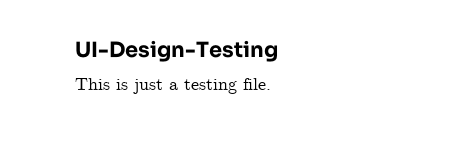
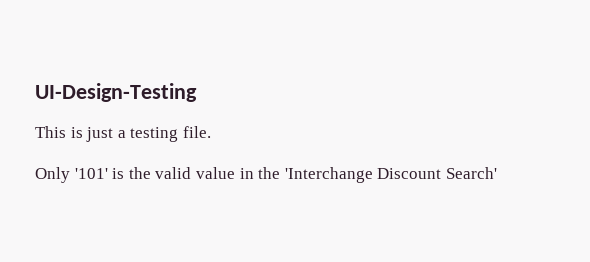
+ Only '101' is the valid value in the 'Interchange Discount Search'

